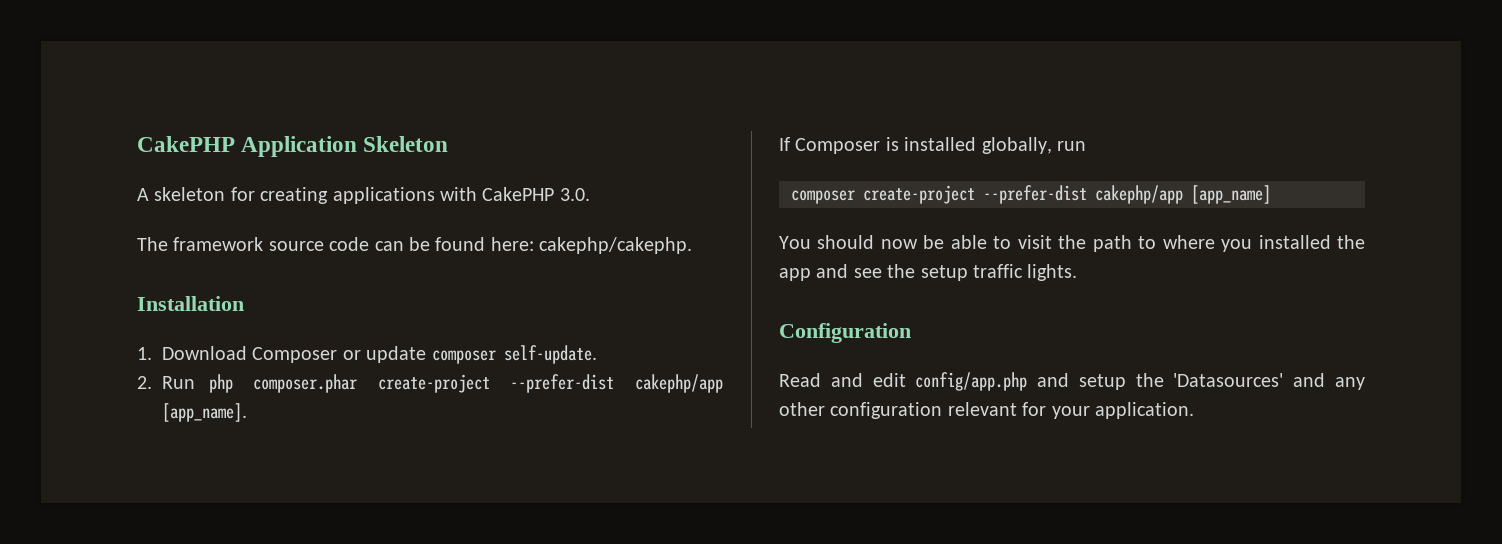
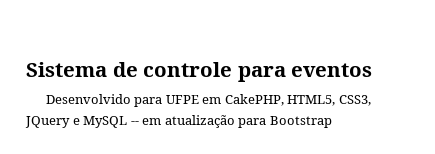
- CakePHP Application Skeleton
- A skeleton for creating applications with CakePHP 3.0.
- The framework source code can be found here: cakephp/cakephp.
- Installation
- 1. Download Composer or update composer self-update.
- 2. Run php composer.phar create-project --prefer-dist cakephp/app [app_name].
- If Composer is installed globally, run
- composer create-project --prefer-dist cakephp/app [app_name]
- You should now be able to visit the path to where you installed the app and see the setup traffic lights.
- Configuration
- Read and edit config/app.php and setup the 'Datasources' and any other configuration relevant for your application.
+ Sistema de controle para eventos
+ Desenvolvido para UFPE em CakePHP, HTML5, CSS3, JQuery e MySQL -- em atualização para Bootstrap

